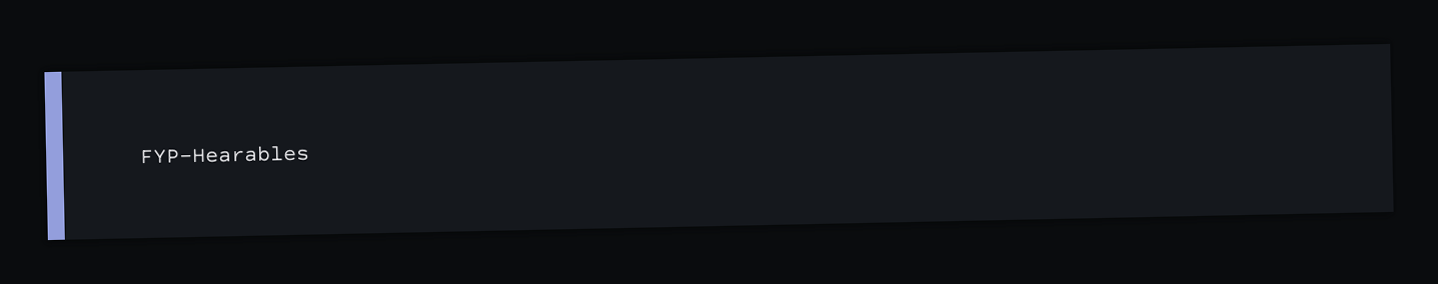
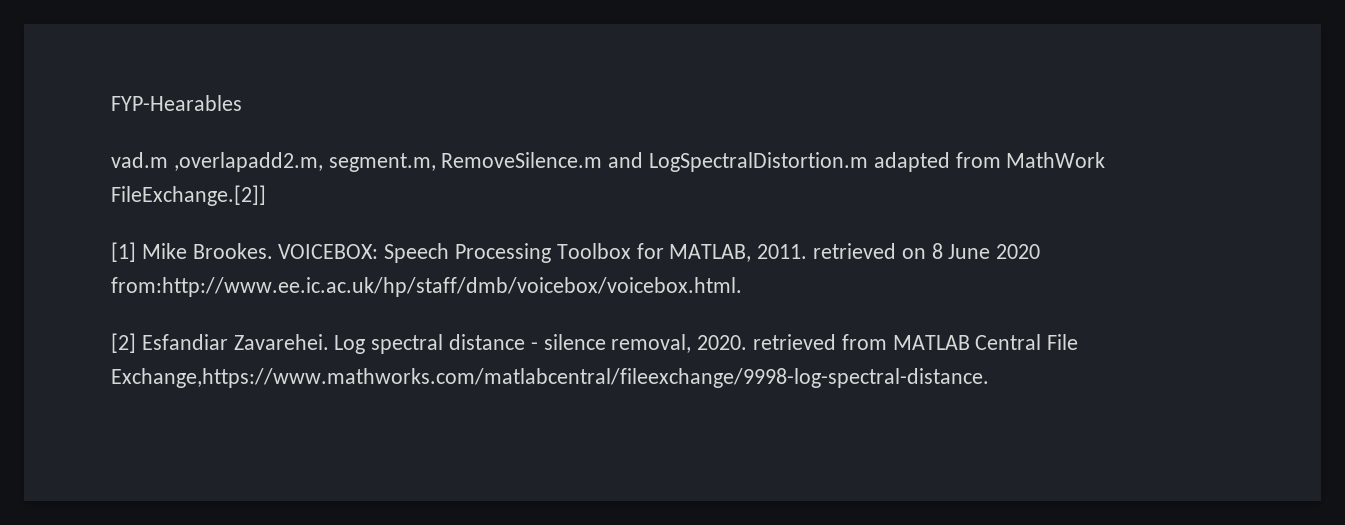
+ vad.m ,overlapadd2.m, segment.m, RemoveSilence.m and LogSpectralDistortion.m adapted from MathWork FileExchange.[2]]
+ [1] Mike Brookes. VOICEBOX: Speech Processing Toolbox for MATLAB, 2011. retrieved on 8 June 2020 from:http://www.ee.ic.ac.uk/hp/staff/dmb/voicebox/voicebox.html.
+ [2] Esfandiar Zavarehei. Log spectral distance - silence removal, 2020. retrieved from MATLAB Central File Exchange,https://www.mathworks.com/matlabcentral/fileexchange/9998-log-spectral-distance.

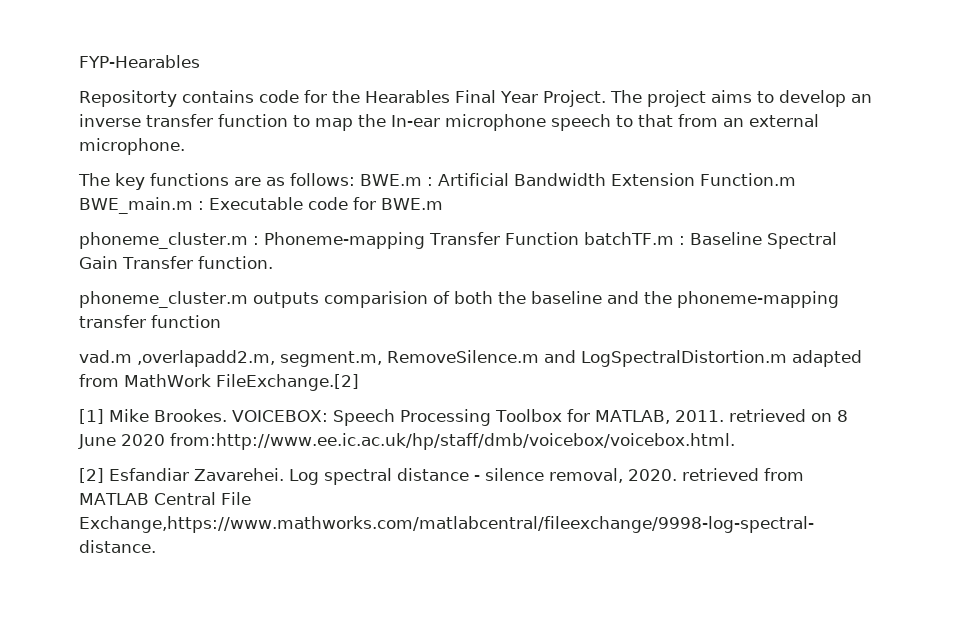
+ Repositorty contains code for the Hearables Final Year Project. The project aims to develop an inverse transfer function to map the In-ear microphone speech to that from an external microphone.
+ The key functions are as follows: BWE.m : Artificial Bandwidth Extension Function.m BWE_main.m : Executable code for BWE.m
+ phoneme_cluster.m : Phoneme-mapping Transfer Function batchTF.m : Baseline Spectral Gain Transfer function.
+ phoneme_cluster.m outputs comparision of both the baseline and the phoneme-mapping transfer function
- vad.m ,overlapadd2.m, segment.m, RemoveSilence.m and LogSpectralDistortion.m adapted from MathWork FileExchange.[2]]
+ vad.m ,overlapadd2.m, segment.m, RemoveSilence.m and LogSpectralDistortion.m adapted from MathWork FileExchange.[2]

